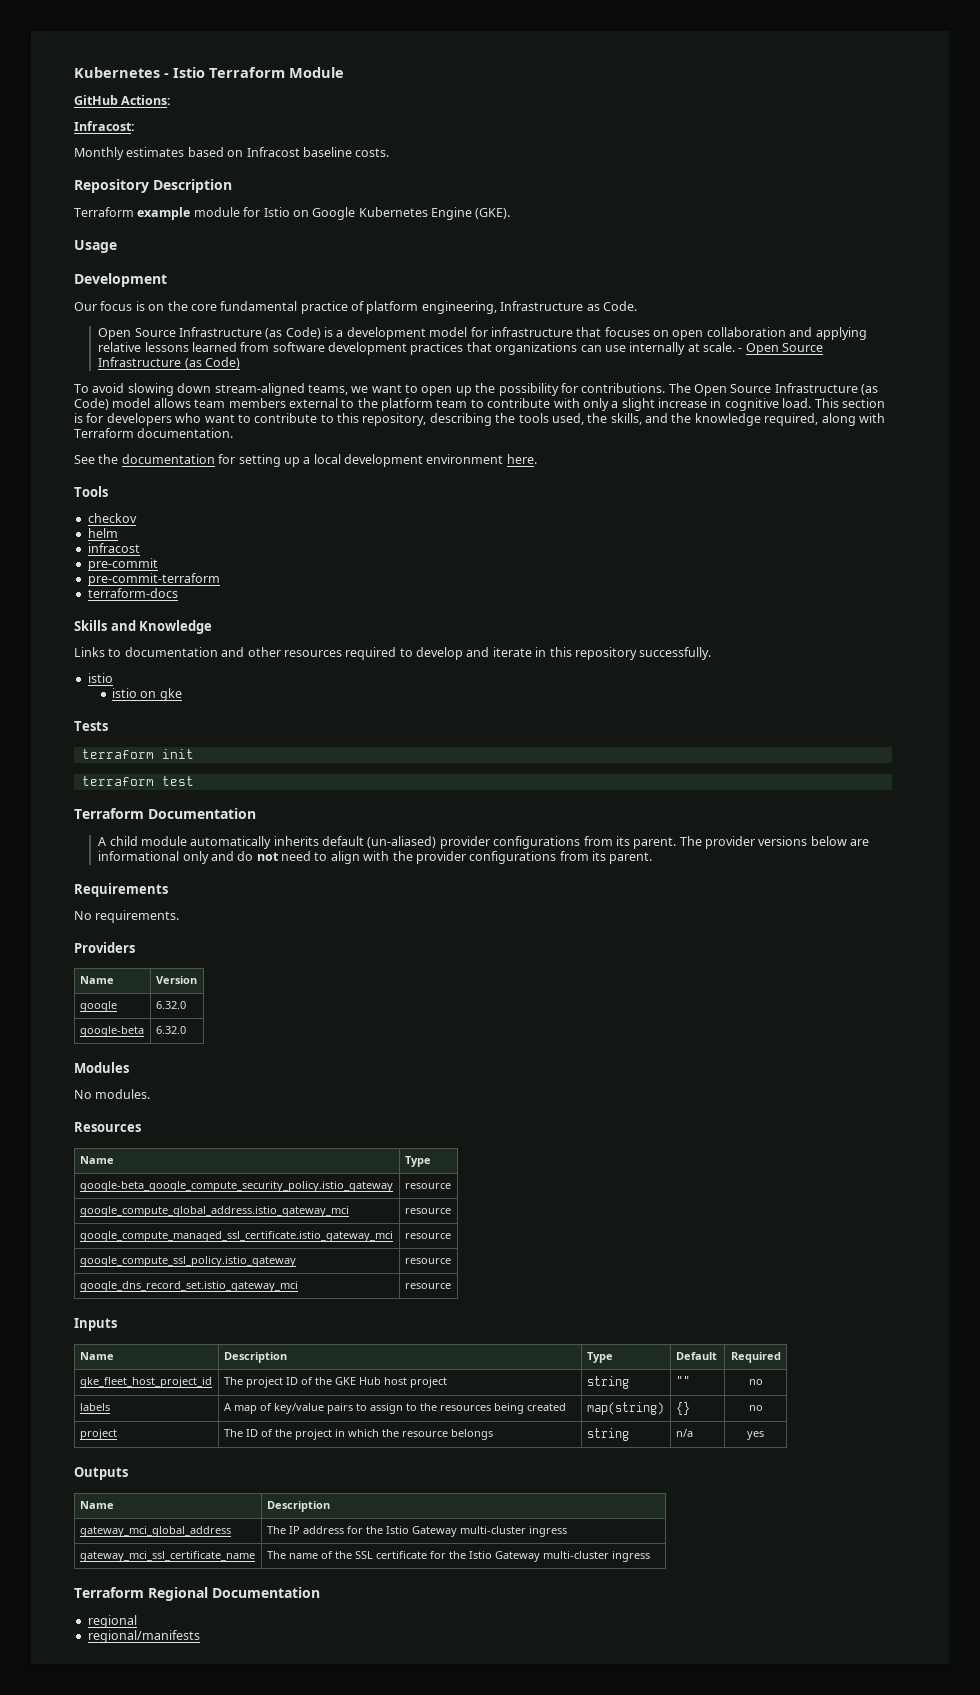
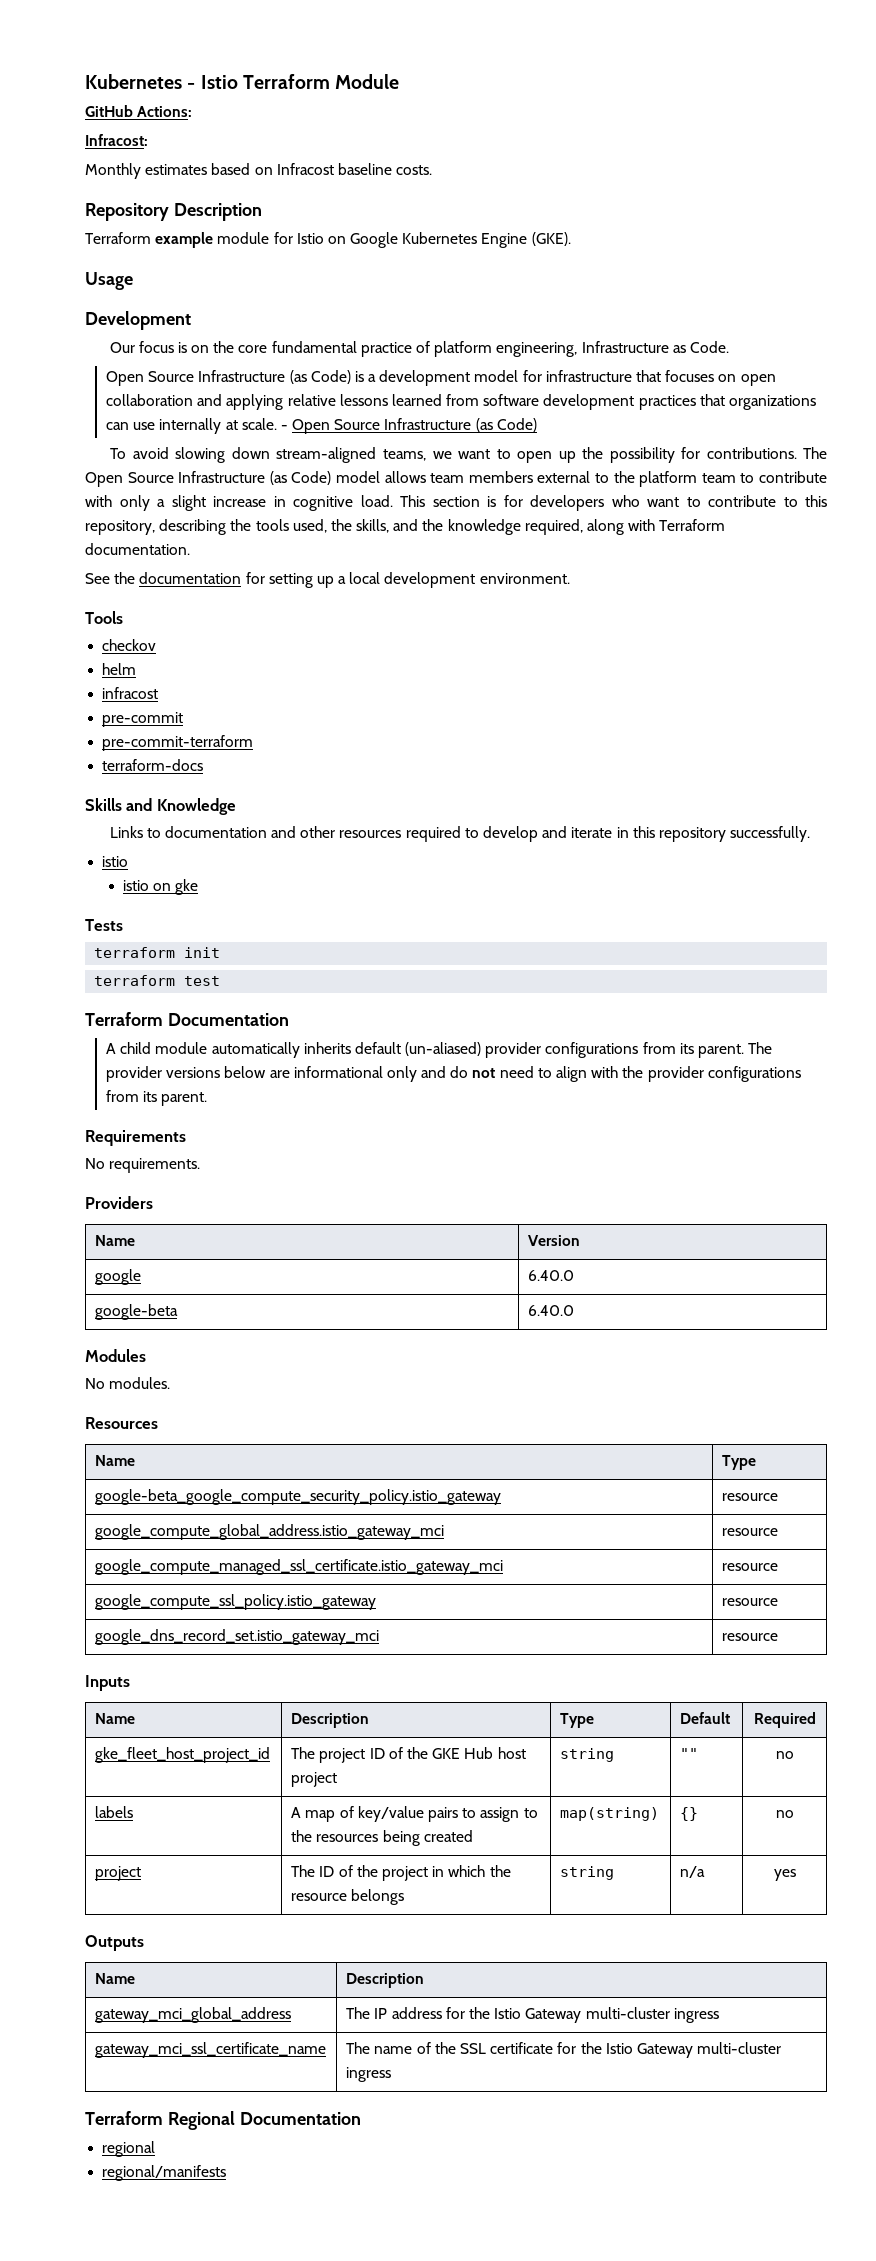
- See the documentation for setting up a local development environment here.
+ See the documentation for setting up a local development environment.
- google | 6.32.0
+ google | 6.40.0
- google-beta | 6.32.0
+ google-beta | 6.40.0

